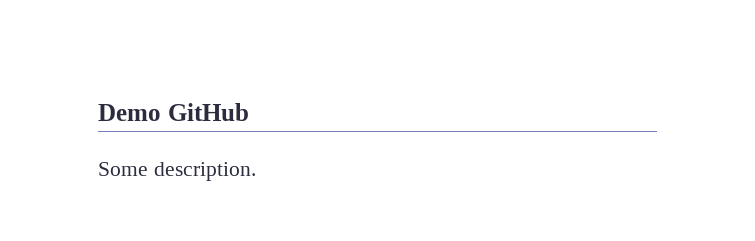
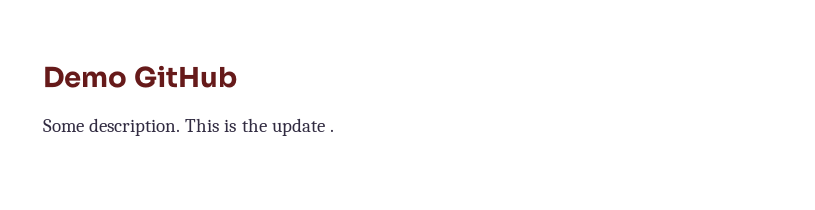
+ This is the update .

